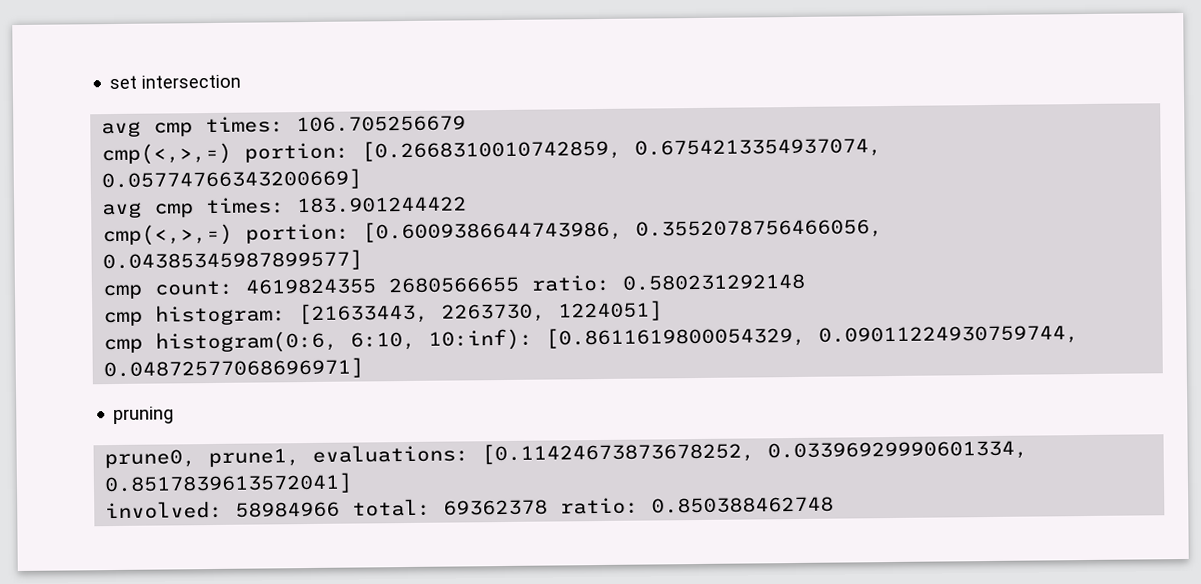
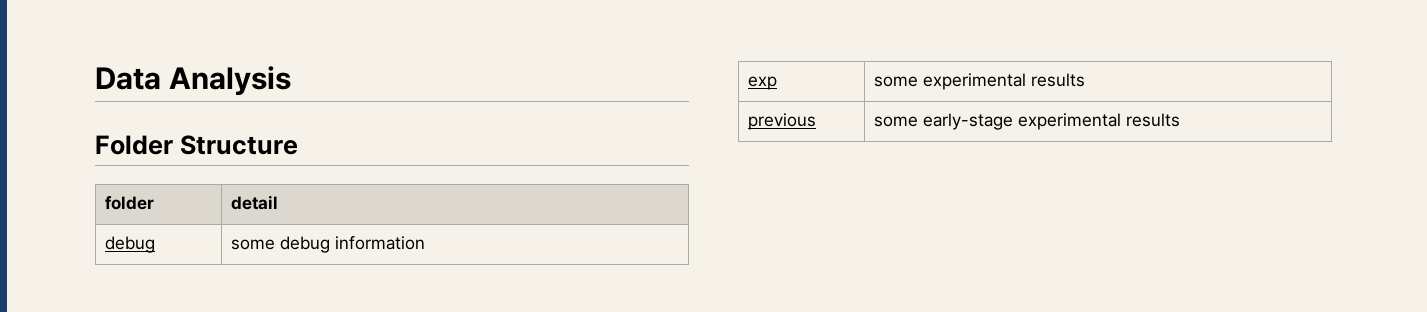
- set intersection
- avg cmp times: 106.705256679
- cmp(<,>,=) portion: [0.2668310010742859, 0.6754213354937074, 0.05774766343200669]
- avg cmp times: 183.901244422
- cmp(<,>,=) portion: [0.6009386644743986, 0.3552078756466056, 0.04385345987899577]
- cmp count: 4619824355 2680566655 ratio: 0.580231292148
- cmp histogram: [21633443, 2263730, 1224051]
- cmp histogram(0:6, 6:10, 10:inf): [0.8611619800054329, 0.09011224930759744, 0.04872577068696971]
- pruning
- prune0, prune1, evaluations: [0.11424673873678252, 0.03396929990601334, 0.8517839613572041]
- involved: 58984966 total: 69362378 ratio: 0.850388462748
+ Data Analysis
+ Folder Structure
+ folder | detail
+ debug | some debug information
+ exp | some experimental results
+ previous | some early-stage experimental results

